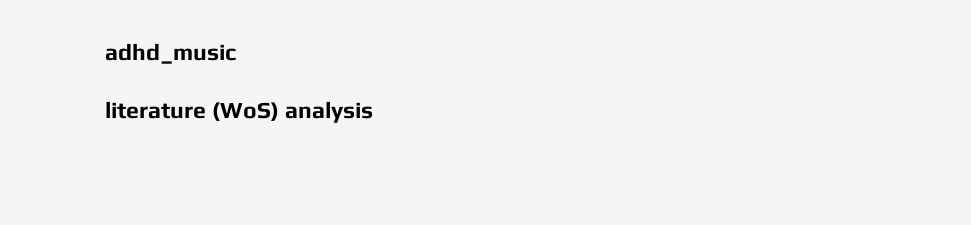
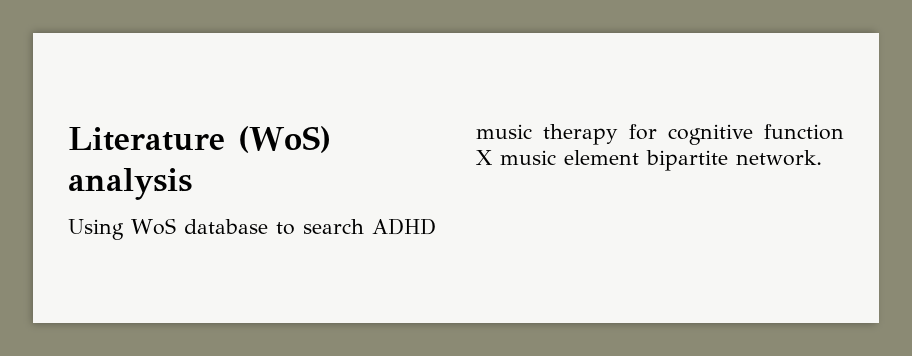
- adhd_music
- literature (WoS) analysis
+ Literature (WoS) analysis
+ Using WoS database to search ADHD music therapy for cognitive function X music element bipartite network.

